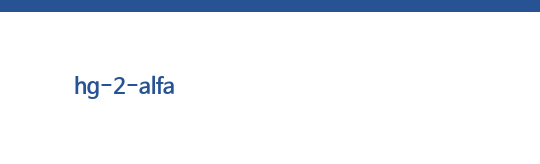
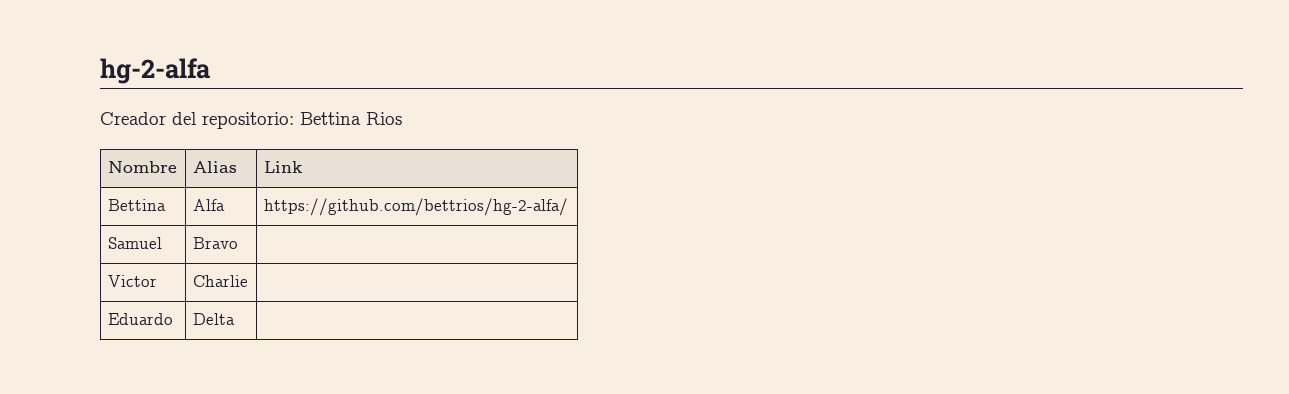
+ Creador del repositorio: Bettina Rios
+ Nombre | Alias | Link
+ Bettina | Alfa | https://github.com/bettrios/hg-2-alfa/
+ Samuel | Bravo |
+ Victor | Charlie |
+ Eduardo | Delta |

